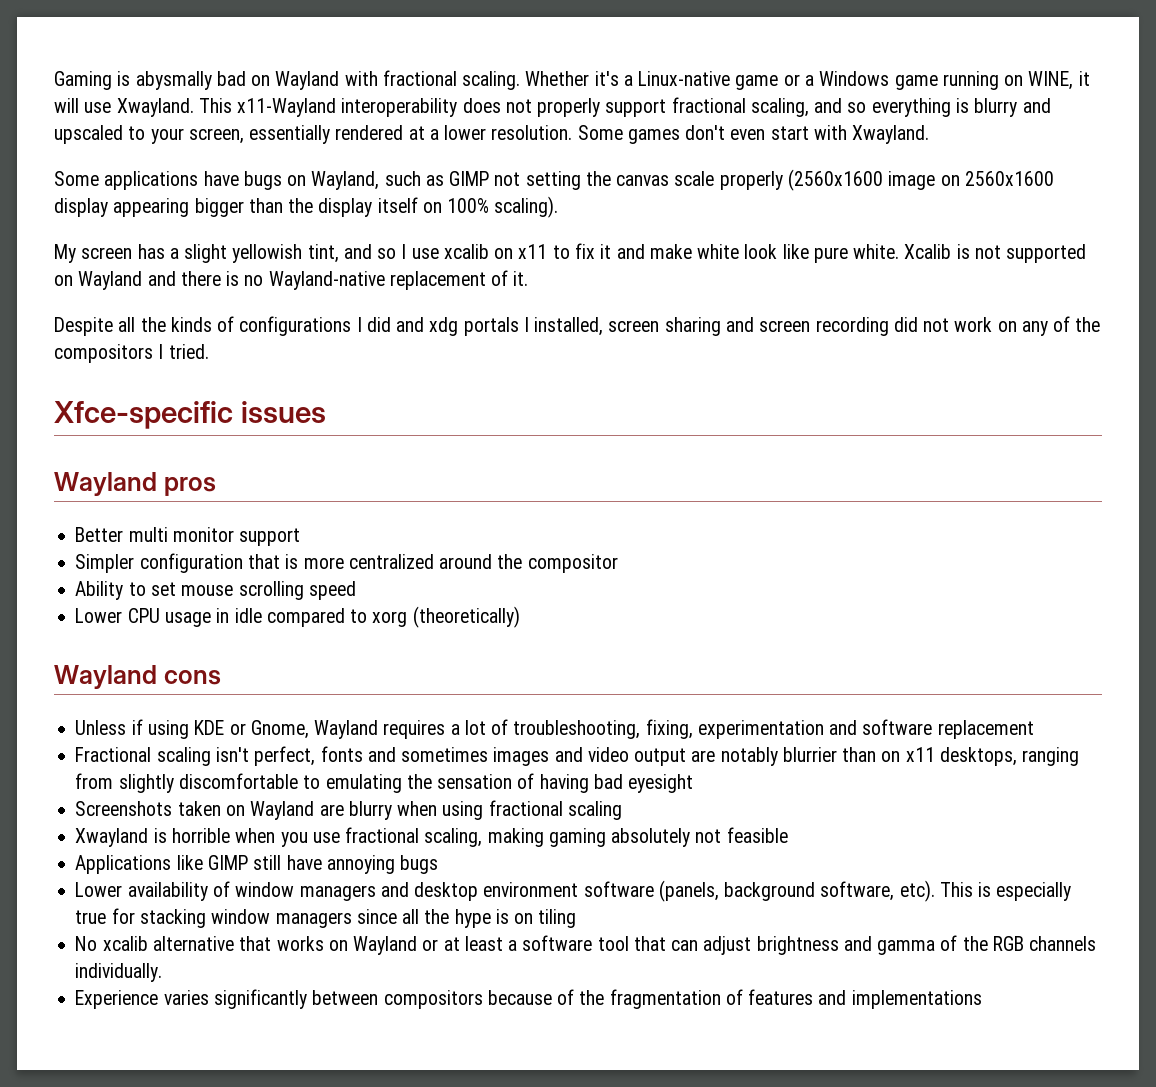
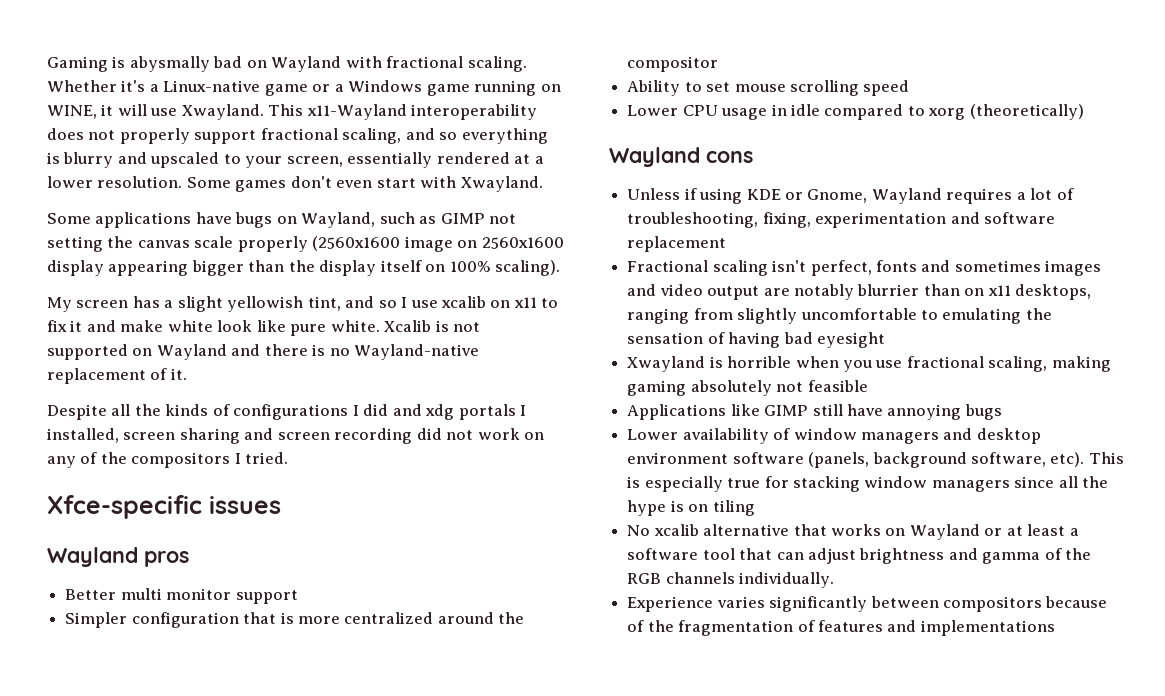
- Fractional scaling isn't perfect, fonts and sometimes images and video output are notably blurrier than on x11 desktops, ranging from slightly discomfortable to emulating the sensation of having bad eyesight
+ Fractional scaling isn't perfect, fonts and sometimes images and video output are notably blurrier than on x11 desktops, ranging from slightly uncomfortable to emulating the sensation of having bad eyesight
- Screenshots taken on Wayland are blurry when using fractional scaling

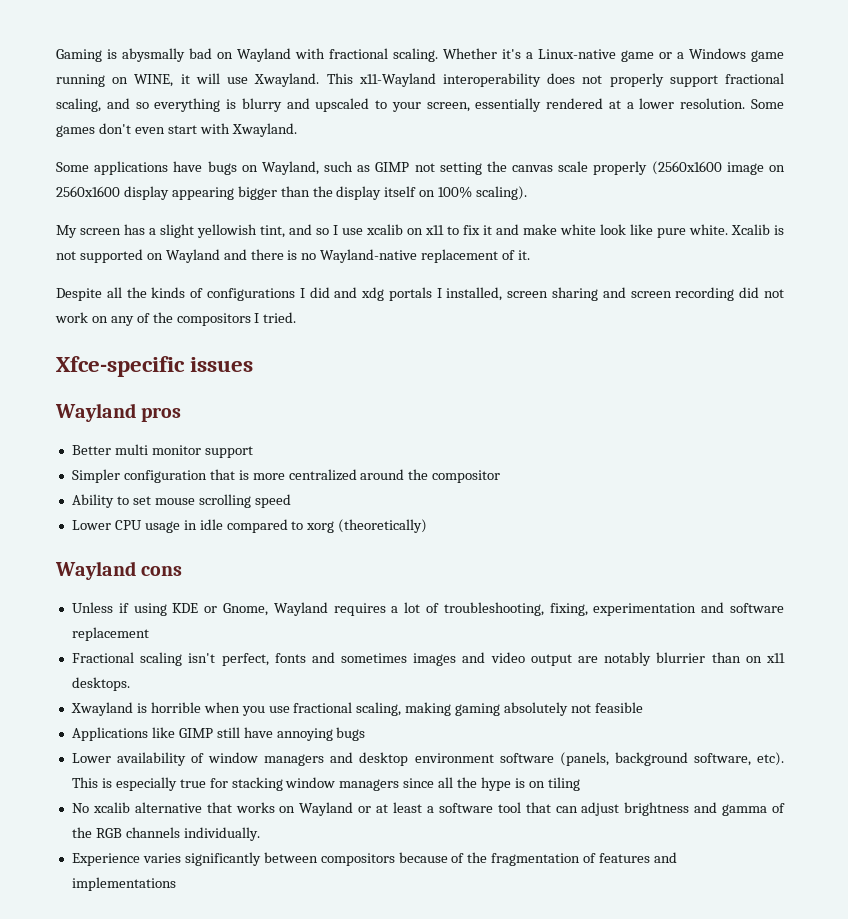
- Fractional scaling isn't perfect, fonts and sometimes images and video output are notably blurrier than on x11 desktops, ranging from slightly uncomfortable to emulating the sensation of having bad eyesight
+ Fractional scaling isn't perfect, fonts and sometimes images and video output are notably blurrier than on x11 desktops.

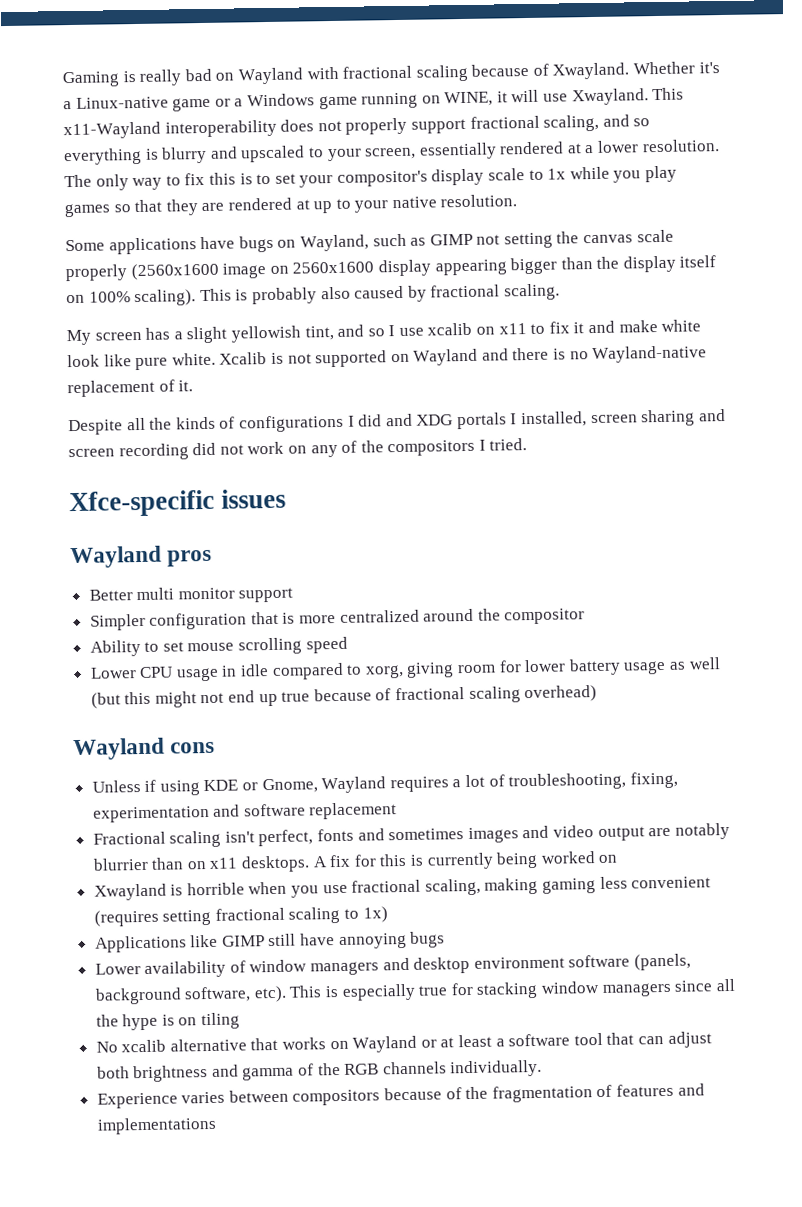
- Gaming is abysmally bad on Wayland with fractional scaling.
+ Gaming is really bad on Wayland with fractional scaling because of Xwayland.
- Some games don't even start with Xwayland.
+ The only way to fix this is to set your compositor's display scale to 1x while you play games so that they are rendered at up to your native resolution.
+ This is probably also caused by fractional scaling.
- Despite all the kinds of configurations I did and xdg portals I installed, screen sharing and screen recording did not work on any of the compositors I tried.
+ Despite all the kinds of configurations I did and XDG portals I installed, screen sharing and screen recording did not work on any of the compositors I tried.
- Lower CPU usage in idle compared to xorg (theoretically)
+ Lower CPU usage in idle compared to xorg, giving room for lower battery usage as well (but this might not end up true because of fractional scaling overhead)
+ A fix for this is currently being worked on
- Xwayland is horrible when you use fractional scaling, making gaming absolutely not feasible
+ Xwayland is horrible when you use fractional scaling, making gaming less convenient (requires setting fractional scaling to 1x)
- No xcalib alternative that works on Wayland or at least a software tool that can adjust brightness and gamma of the RGB channels individually.
+ No xcalib alternative that works on Wayland or at least a software tool that can adjust both brightness and gamma of the RGB channels individually.
- Experience varies significantly between compositors because of the fragmentation of features and implementations
+ Experience varies between compositors because of the fragmentation of features and implementations

